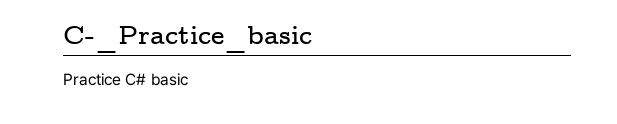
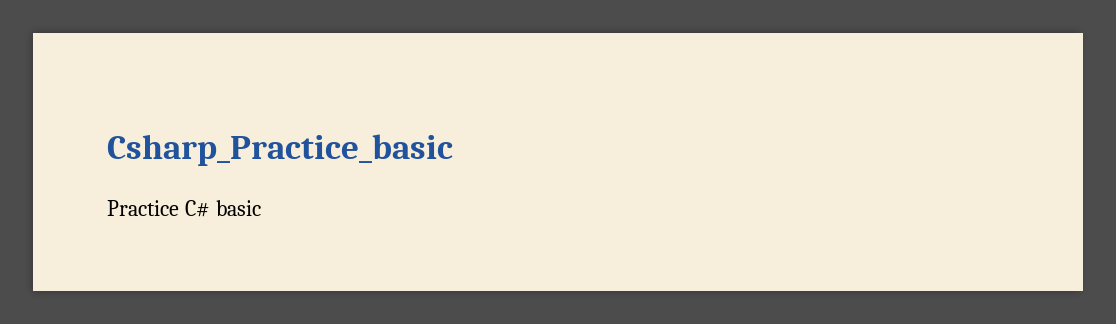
- C-_Practice_basic
+ Csharp_Practice_basic

